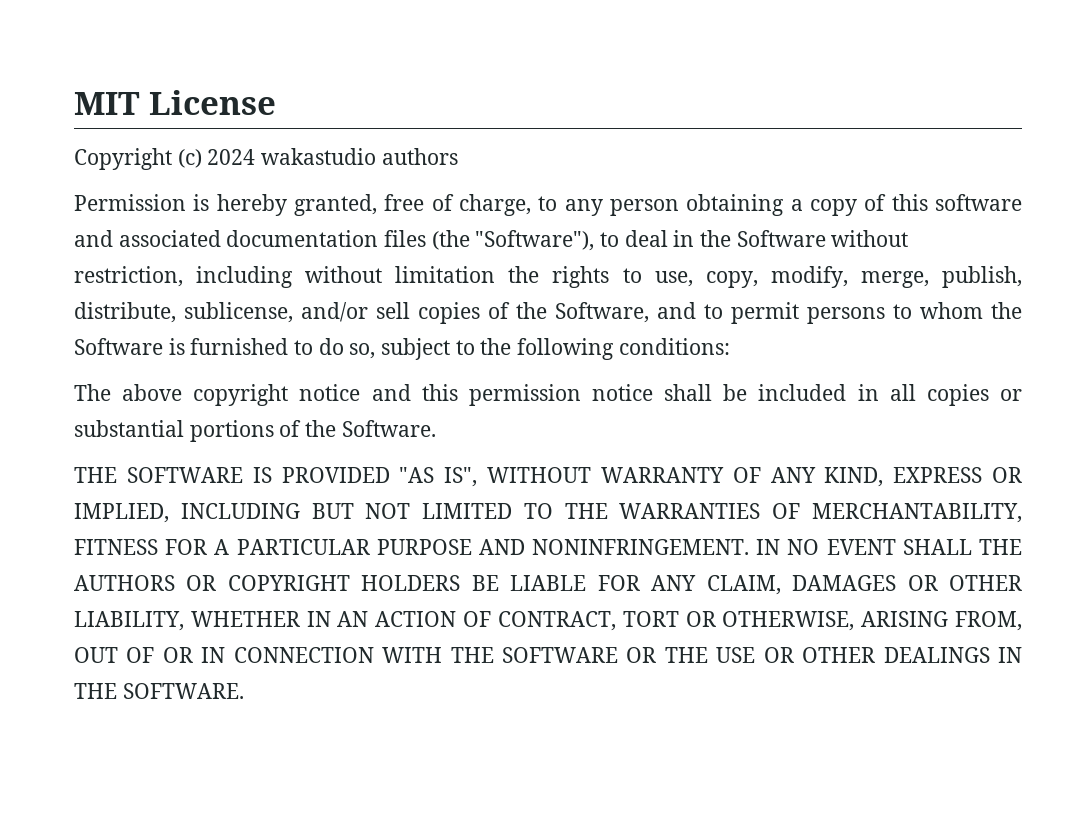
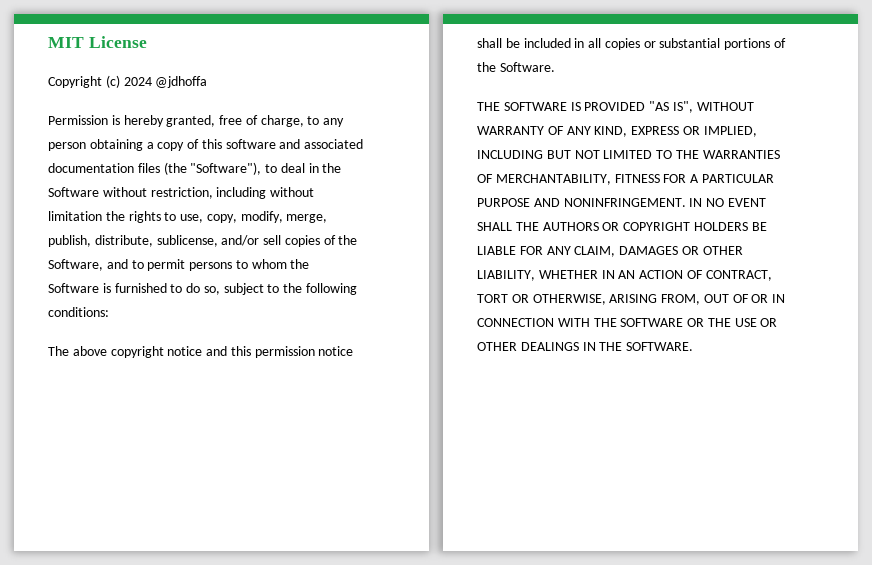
- Copyright (c) 2024 wakastudio authors
+ Copyright (c) 2024 @jdhoffa

